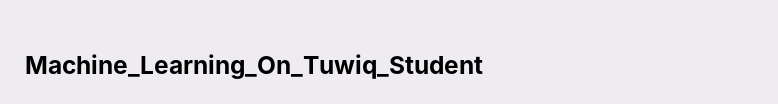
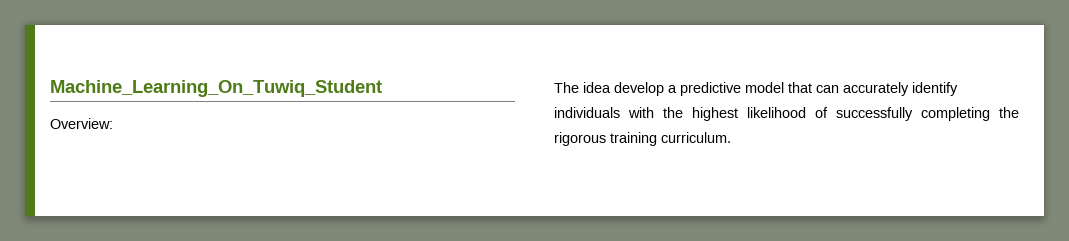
+ Overview:
+ The idea develop a predictive model that can accurately identify individuals with the highest likelihood of successfully completing the rigorous training curriculum.

